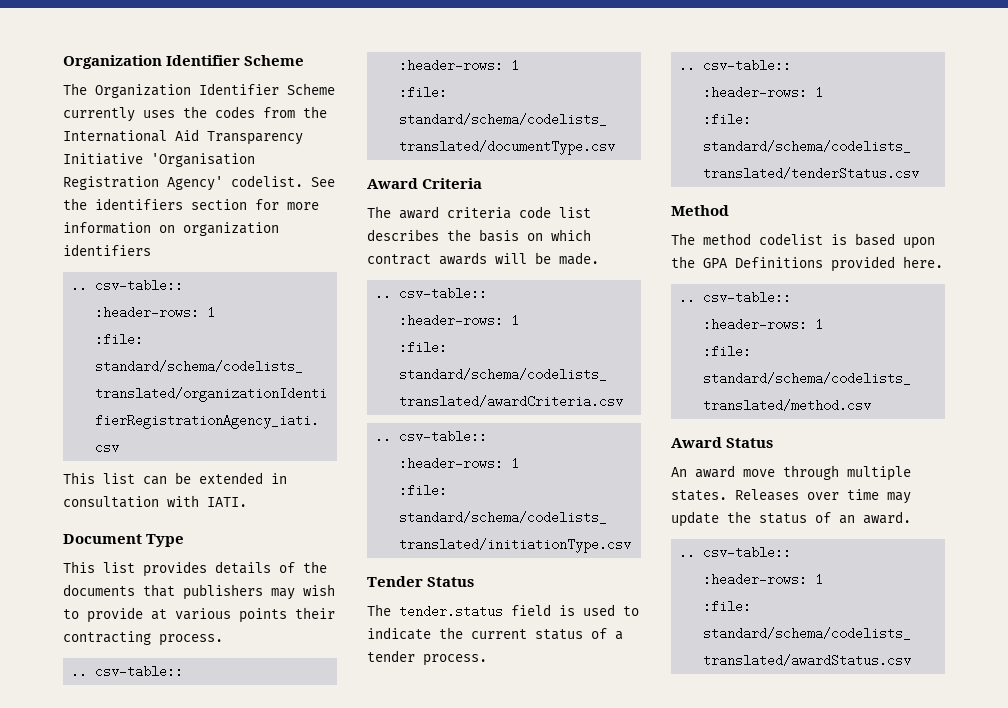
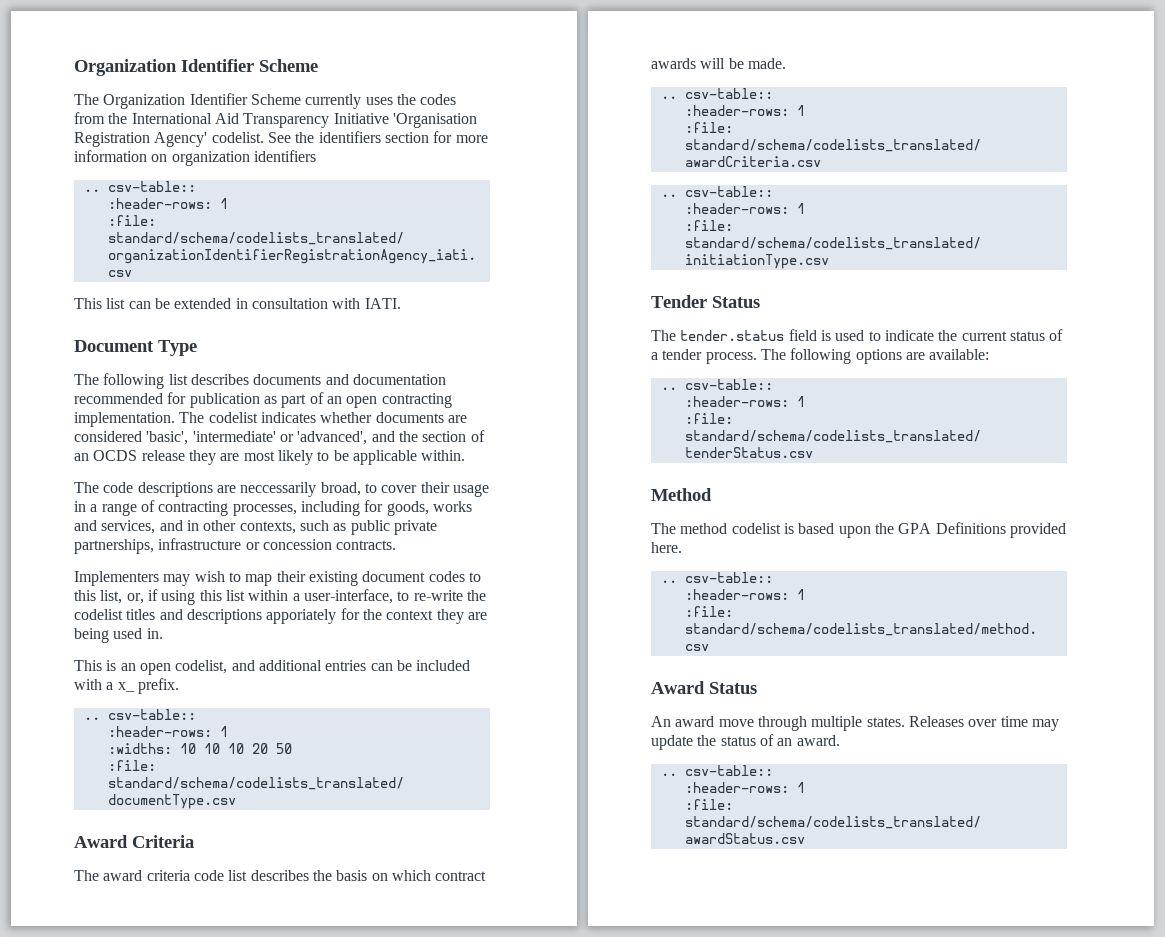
- This list provides details of the documents that publishers may wish to provide at various points their contracting process.
+ The following list describes documents and documentation recommended for publication as part of an open contracting implementation. The codelist indicates whether documents are considered 'basic', 'intermediate' or 'advanced', and the section of an OCDS release they are most likely to be applicable within.
+ The code descriptions are neccessarily broad, to cover their usage in a range of contracting processes, including for goods, works and services, and in other contexts, such as public private partnerships, infrastructure or concession contracts.
+ Implementers may wish to map their existing document codes to this list, or, if using this list within a user-interface, to re-write the codelist titles and descriptions apporiately for the context they are being used in.
+ This is an open codelist, and additional entries can be included with a x_ prefix.
  .. csv-table::
  :header-rows: 1
+ :widths: 10 10 10 20 50
+ The following options are available:

